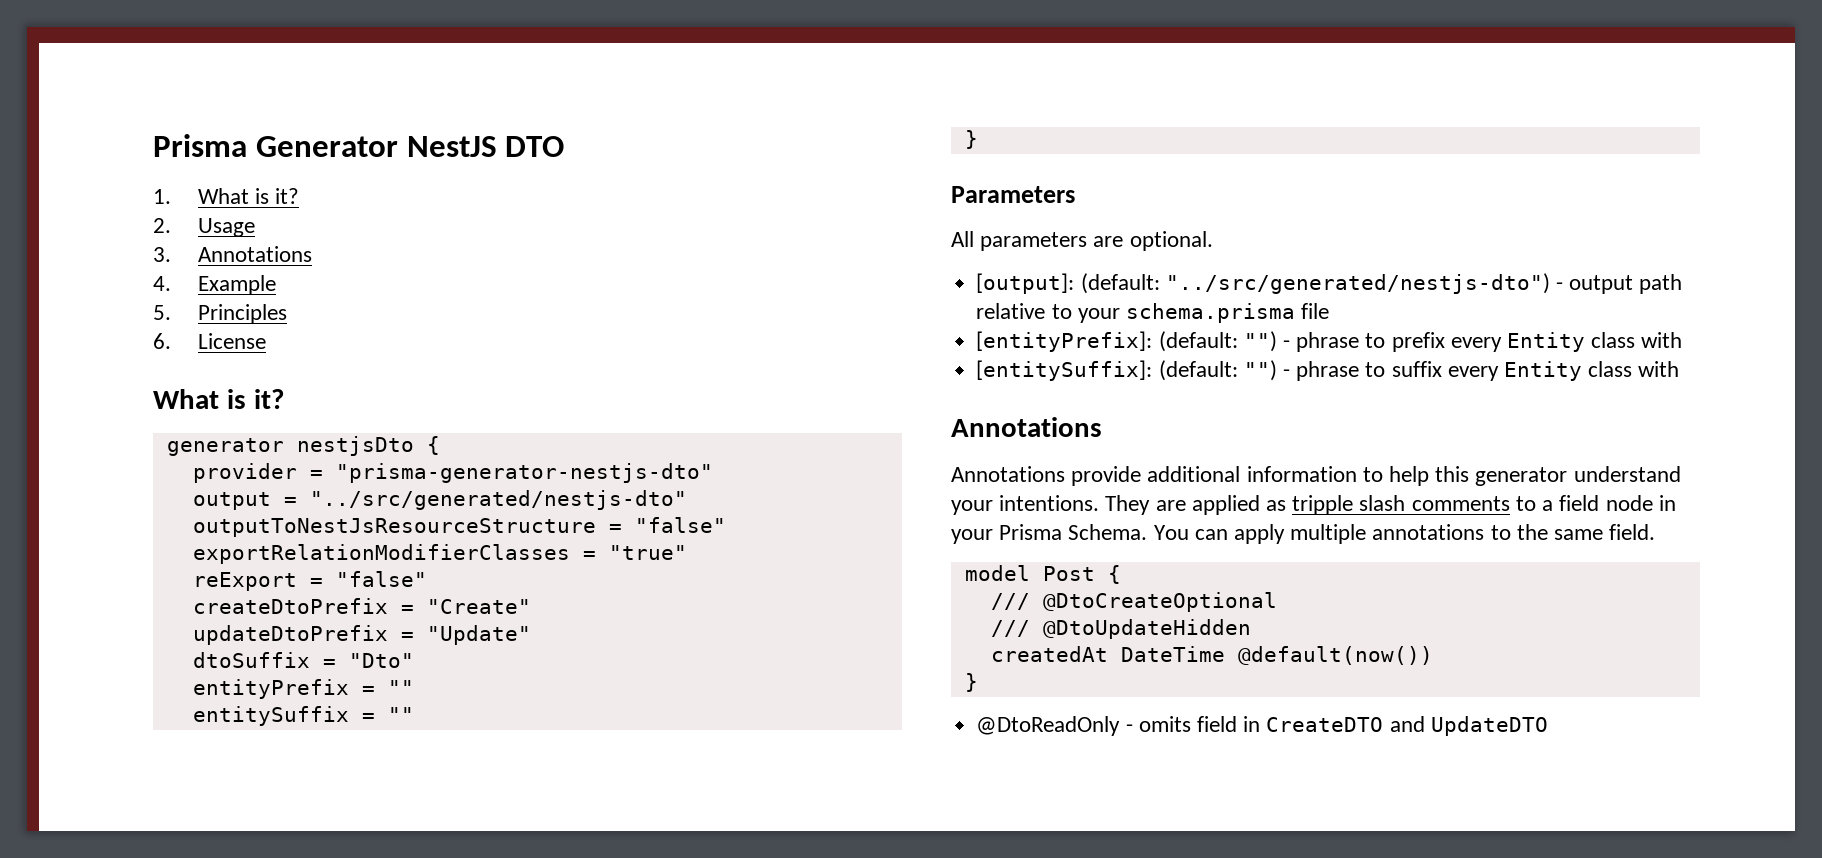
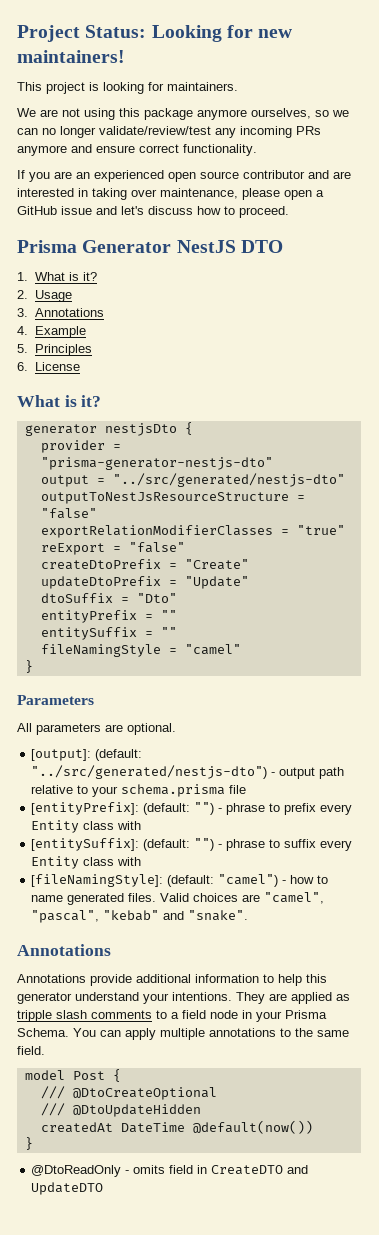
+ Project Status: Looking for new maintainers!
+ This project is looking for maintainers.
+ We are not using this package anymore ourselves, so we can no longer validate/review/test any incoming PRs anymore and ensure correct functionality.
+ If you are an experienced open source contributor and are interested in taking over maintenance, please open a GitHub issue and let's discuss how to proceed.
+ fileNamingStyle = "camel"
+ [fileNamingStyle]: (default: "camel") - how to name generated files. Valid choices are "camel", "pascal", "kebab" and "snake".

